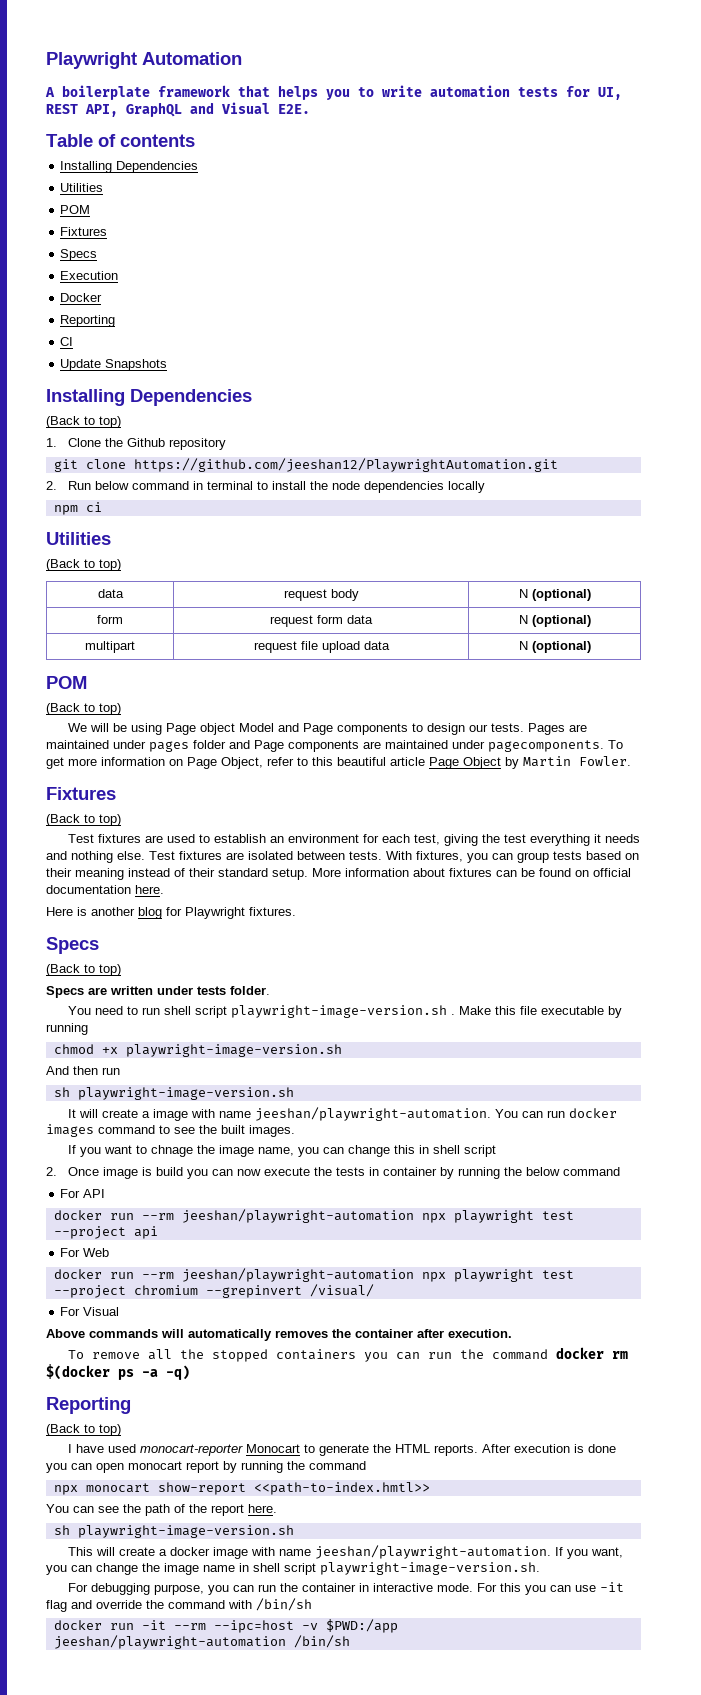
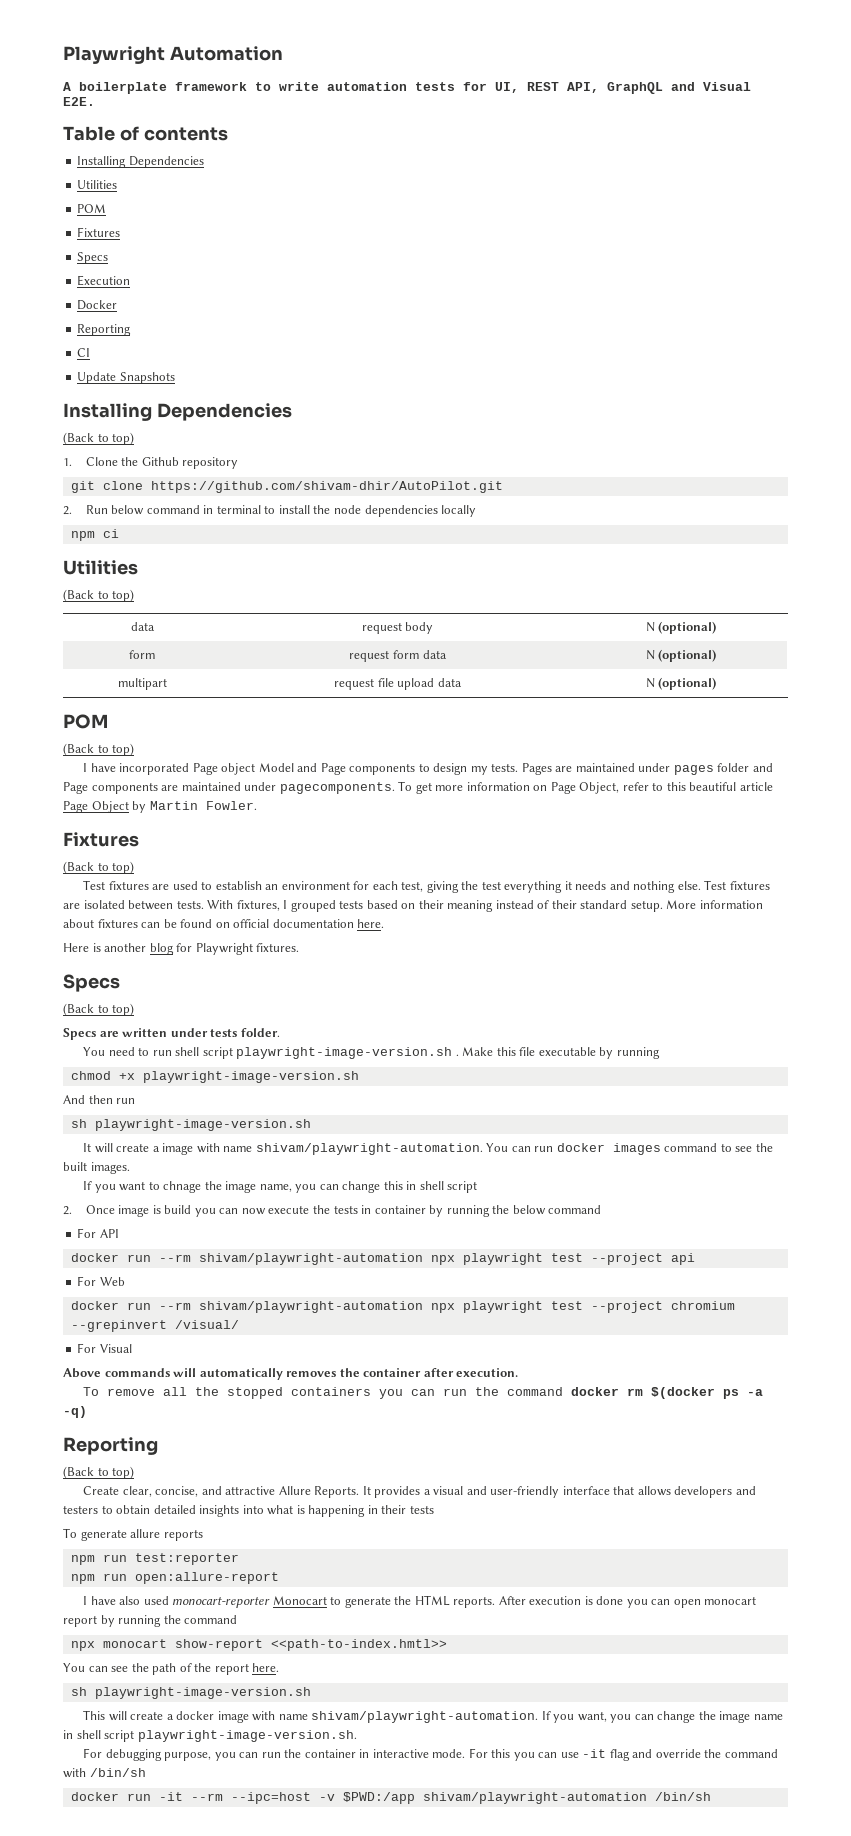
- A boilerplate framework that helps you to write automation tests for UI, REST API, GraphQL and Visual E2E.
+ A boilerplate framework to write automation tests for UI, REST API, GraphQL and Visual E2E.
- git clone https://github.com/jeeshan12/PlaywrightAutomation.git
+ git clone https://github.com/shivam-dhir/AutoPilot.git
- We will be using Page object Model and Page components to design our tests.
+ I have incorporated Page object Model and Page components to design my tests.
- With fixtures, you can group tests based on their meaning instead of their standard setup.
+ With fixtures, I grouped tests based on their meaning instead of their standard setup.
- It will create a image with name jeeshan/playwright-automation.
+ It will create a image with name shivam/playwright-automation.
- docker run --rm jeeshan/playwright-automation npx playwright test --project api
+ docker run --rm shivam/playwright-automation npx playwright test --project api
- docker run --rm jeeshan/playwright-automation npx playwright test --project chromium --grepinvert /visual/
+ docker run --rm shivam/playwright-automation npx playwright test --project chromium --grepinvert /visual/
- I have used monocart-reporter Monocart to generate the HTML reports.
+ Create clear, concise, and attractive Allure Reports. It provides a visual and user-friendly interface that allows developers and testers to obtain detailed insights into what is happening in their tests
+ To generate allure reports
+ npm run test:reporter
+ npm run open:allure-report
+ I have also used monocart-reporter Monocart to generate the HTML reports.
- This will create a docker image with name jeeshan/playwright-automation.
+ This will create a docker image with name shivam/playwright-automation.
- docker run -it --rm --ipc=host -v $PWD:/app jeeshan/playwright-automation /bin/sh
+ docker run -it --rm --ipc=host -v $PWD:/app shivam/playwright-automation /bin/sh

